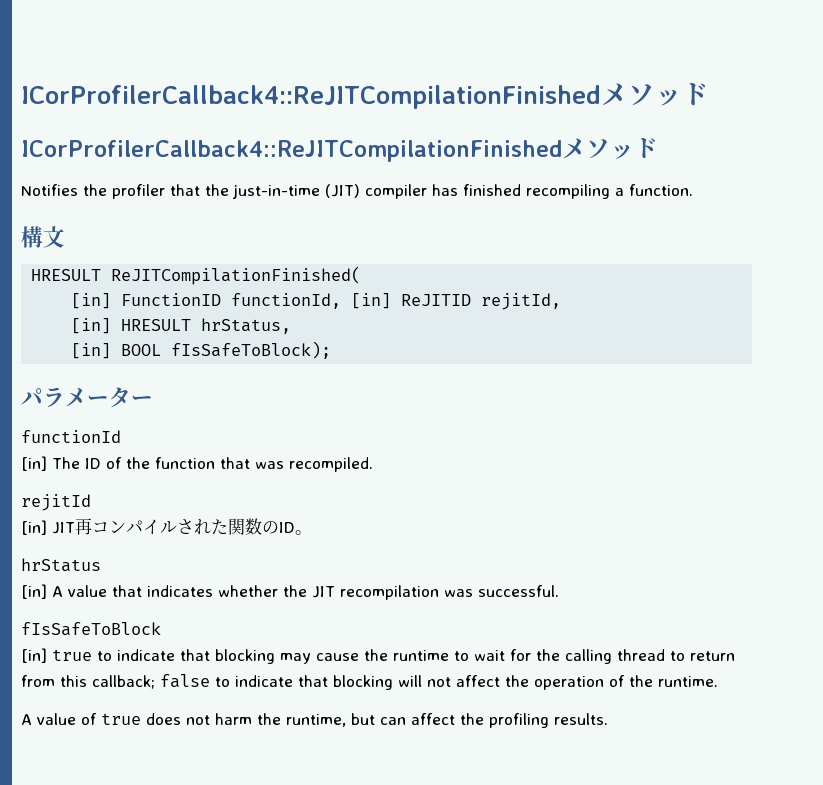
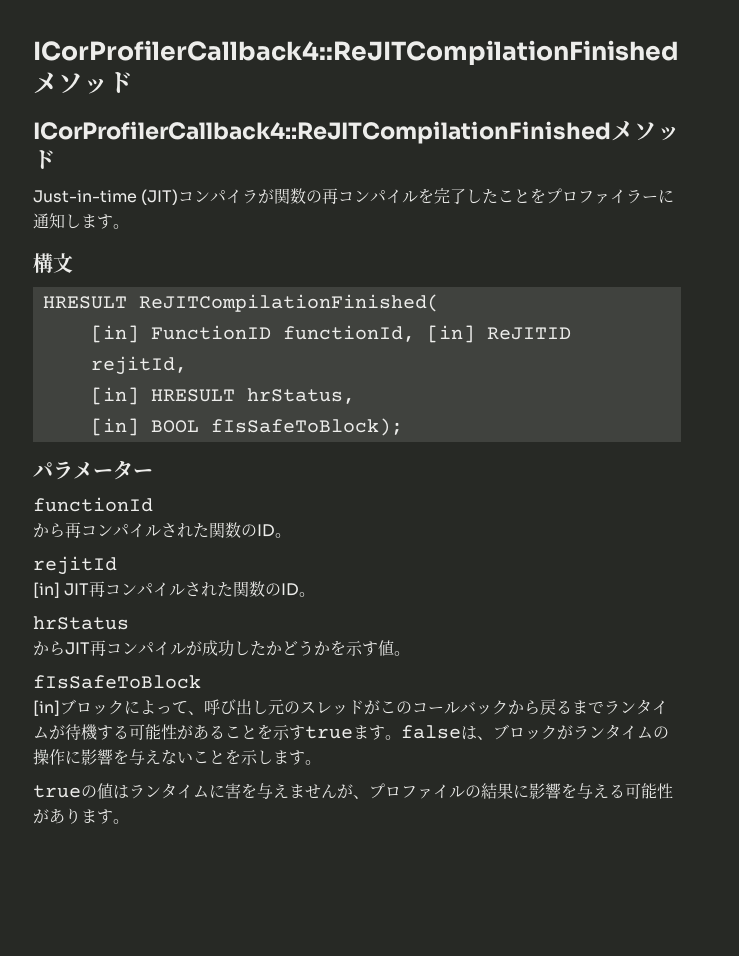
- Notifies the profiler that the just-in-time (JIT) compiler has finished recompiling a function.
+ Just-in-time (JIT)コンパイラが関数の再コンパイルを完了したことをプロファイラーに通知します。
- [in] The ID of the function that was recompiled.
+ から再コンパイルされた関数のID。
- [in] A value that indicates whether the JIT recompilation was successful.
+ からJIT再コンパイルが成功したかどうかを示す値。
  fIsSafeToBlock
- [in] true to indicate that blocking may cause the runtime to wait for the calling thread to return from this callback; false to indicate that blocking will not affect the operation of the runtime.
- A value of true does not harm the runtime, but can affect the profiling results.
+ [in]ブロックによって、呼び出し元のスレッドがこのコールバックから戻るまでランタイムが待機する可能性があることを示すtrueます。falseは、ブロックがランタイムの操作に影響を与えないことを示します。
+ trueの値はランタイムに害を与えませんが、プロファイルの結果に影響を与える可能性があります。

